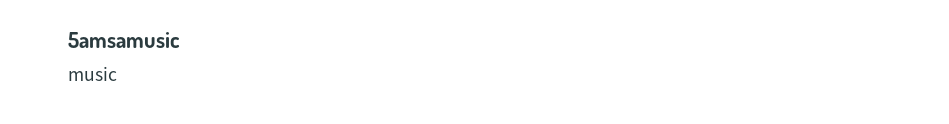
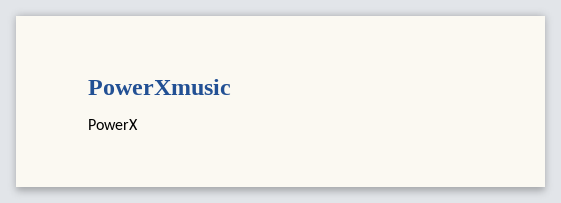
- 5amsamusic
- music
+ PowerXmusic
+ PowerX

